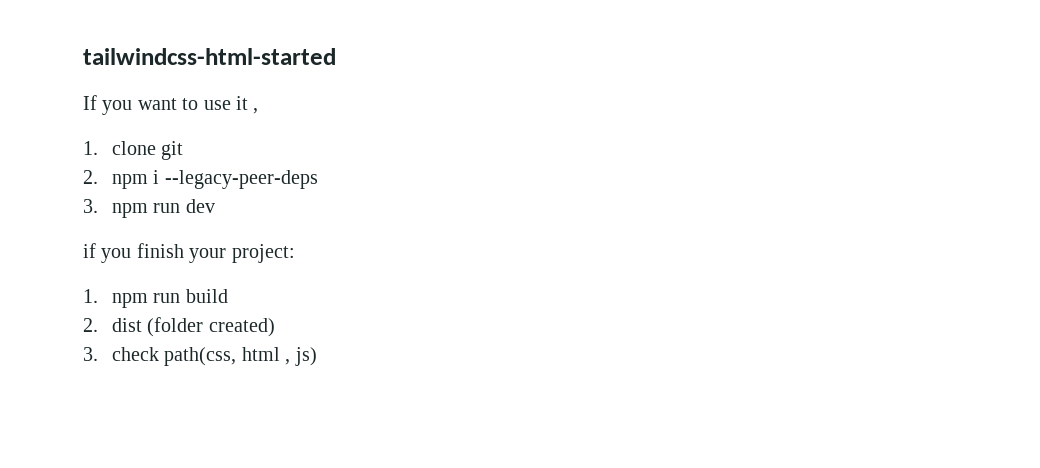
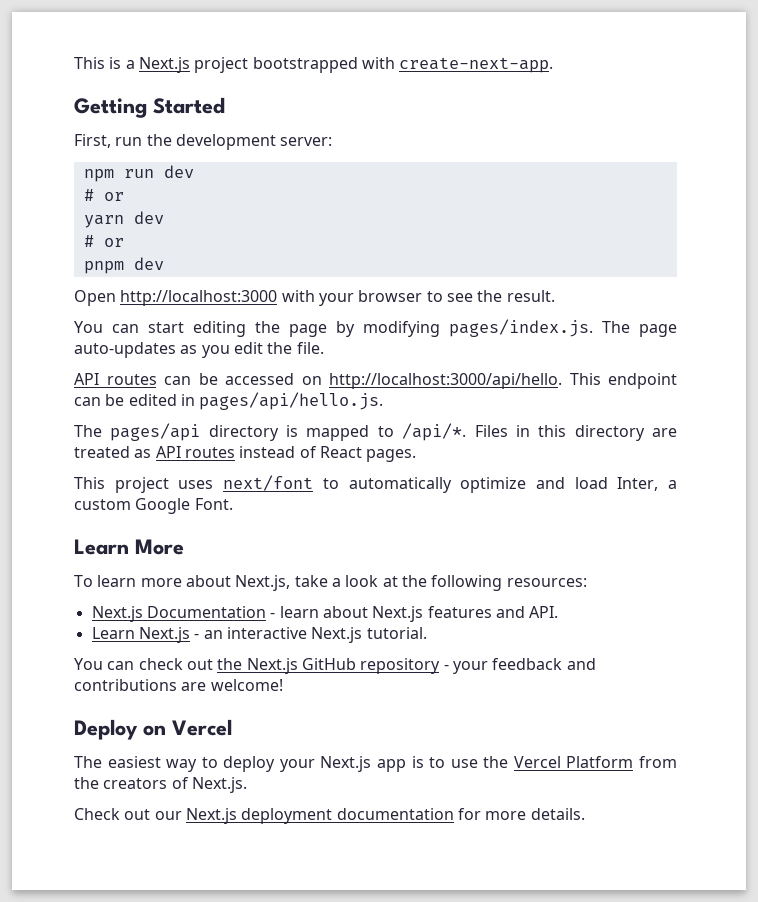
- tailwindcss-html-started
- If you want to use it ,
- 1. clone git
- 2. npm i --legacy-peer-deps
- 3. npm run dev
- if you finish your project:
- 1. npm run build
- 2. dist (folder created)
- 3. check path(css, html , js)
+ This is a Next.js project bootstrapped with create-next-app.
+ Getting Started
+ First, run the development server:
+ npm run dev
+ # or
+ yarn dev
+ # or
+ pnpm dev
+ Open http://localhost:3000 with your browser to see the result.
+ You can start editing the page by modifying pages/index.js. The page auto-updates as you edit the file.
+ API routes can be accessed on http://localhost:3000/api/hello. This endpoint can be edited in pages/api/hello.js.
+ The pages/api directory is mapped to /api/*. Files in this directory are treated as API routes instead of React pages.
+ This project uses next/font to automatically optimize and load Inter, a custom Google Font.
+ Learn More
+ To learn more about Next.js, take a look at the following resources:
+ Next.js Documentation - learn about Next.js features and API.
+ Learn Next.js - an interactive Next.js tutorial.
+ You can check out the Next.js GitHub repository - your feedback and contributions are welcome!
+ Deploy on Vercel
+ The easiest way to deploy your Next.js app is to use the Vercel Platform from the creators of Next.js.
+ Check out our Next.js deployment documentation for more details.

